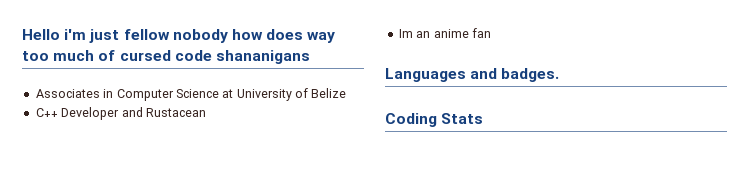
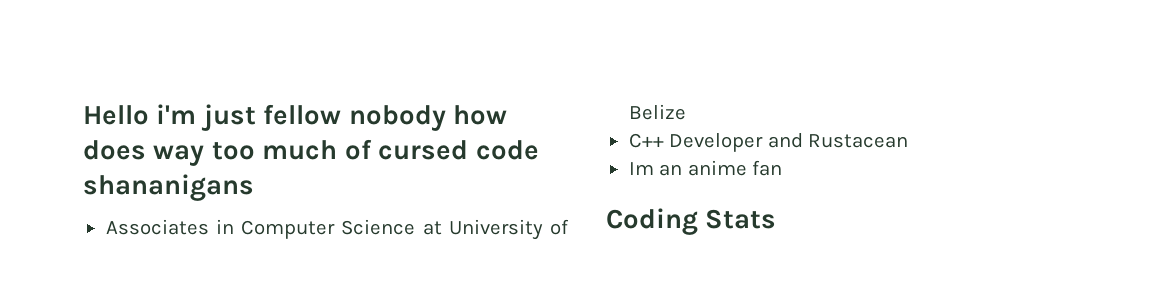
- Languages and badges.

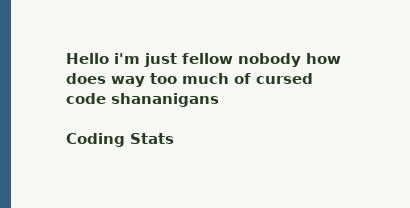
- Associates in Computer Science at University of Belize
- C++ Developer and Rustacean
- Im an anime fan

